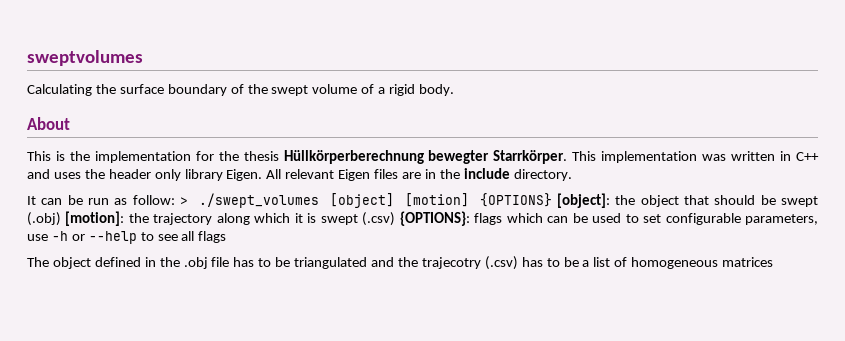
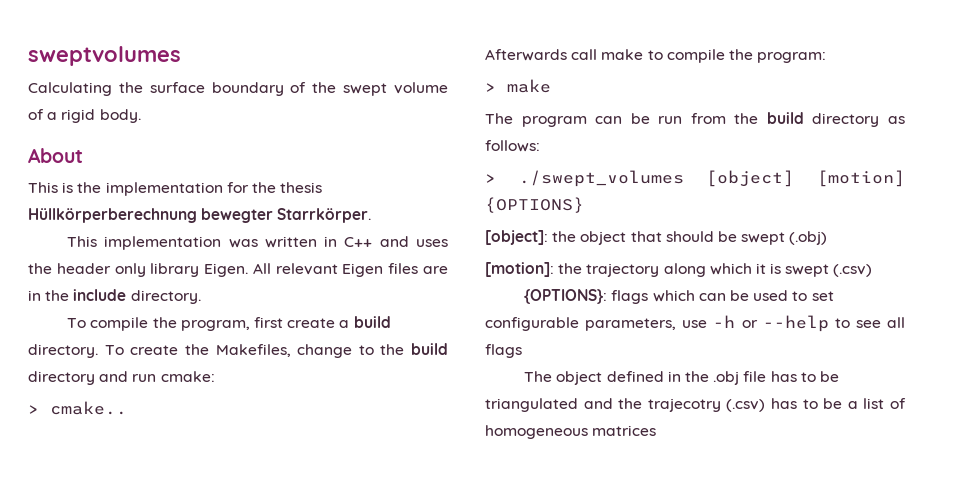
- This is the implementation for the thesis Hüllkörperberechnung bewegter Starrkörper. This implementation was written in C++ and uses the header only library Eigen.
+ This is the implementation for the thesis Hüllkörperberechnung bewegter Starrkörper.
+ This implementation was written in C++ and uses the header only library Eigen.
- It can be run as follow: > ./swept_volumes [object] [motion] {OPTIONS} [object]: the object that should be swept (.obj) [motion]: the trajectory along which it is swept (.csv) {OPTIONS}: flags which can be used to set configurable parameters, use -h or --help to see all flags
+ To compile the program, first create a build directory. To create the Makefiles, change to the build directory and run cmake:
+ > cmake..
+ Afterwards call make to compile the program:
+ > make
+ The program can be run from the build directory as follows:
+ > ./swept_volumes [object] [motion] {OPTIONS}
+ [object]: the object that should be swept (.obj)
+ [motion]: the trajectory along which it is swept (.csv)
+ {OPTIONS}: flags which can be used to set configurable parameters, use -h or --help to see all flags

